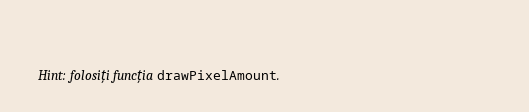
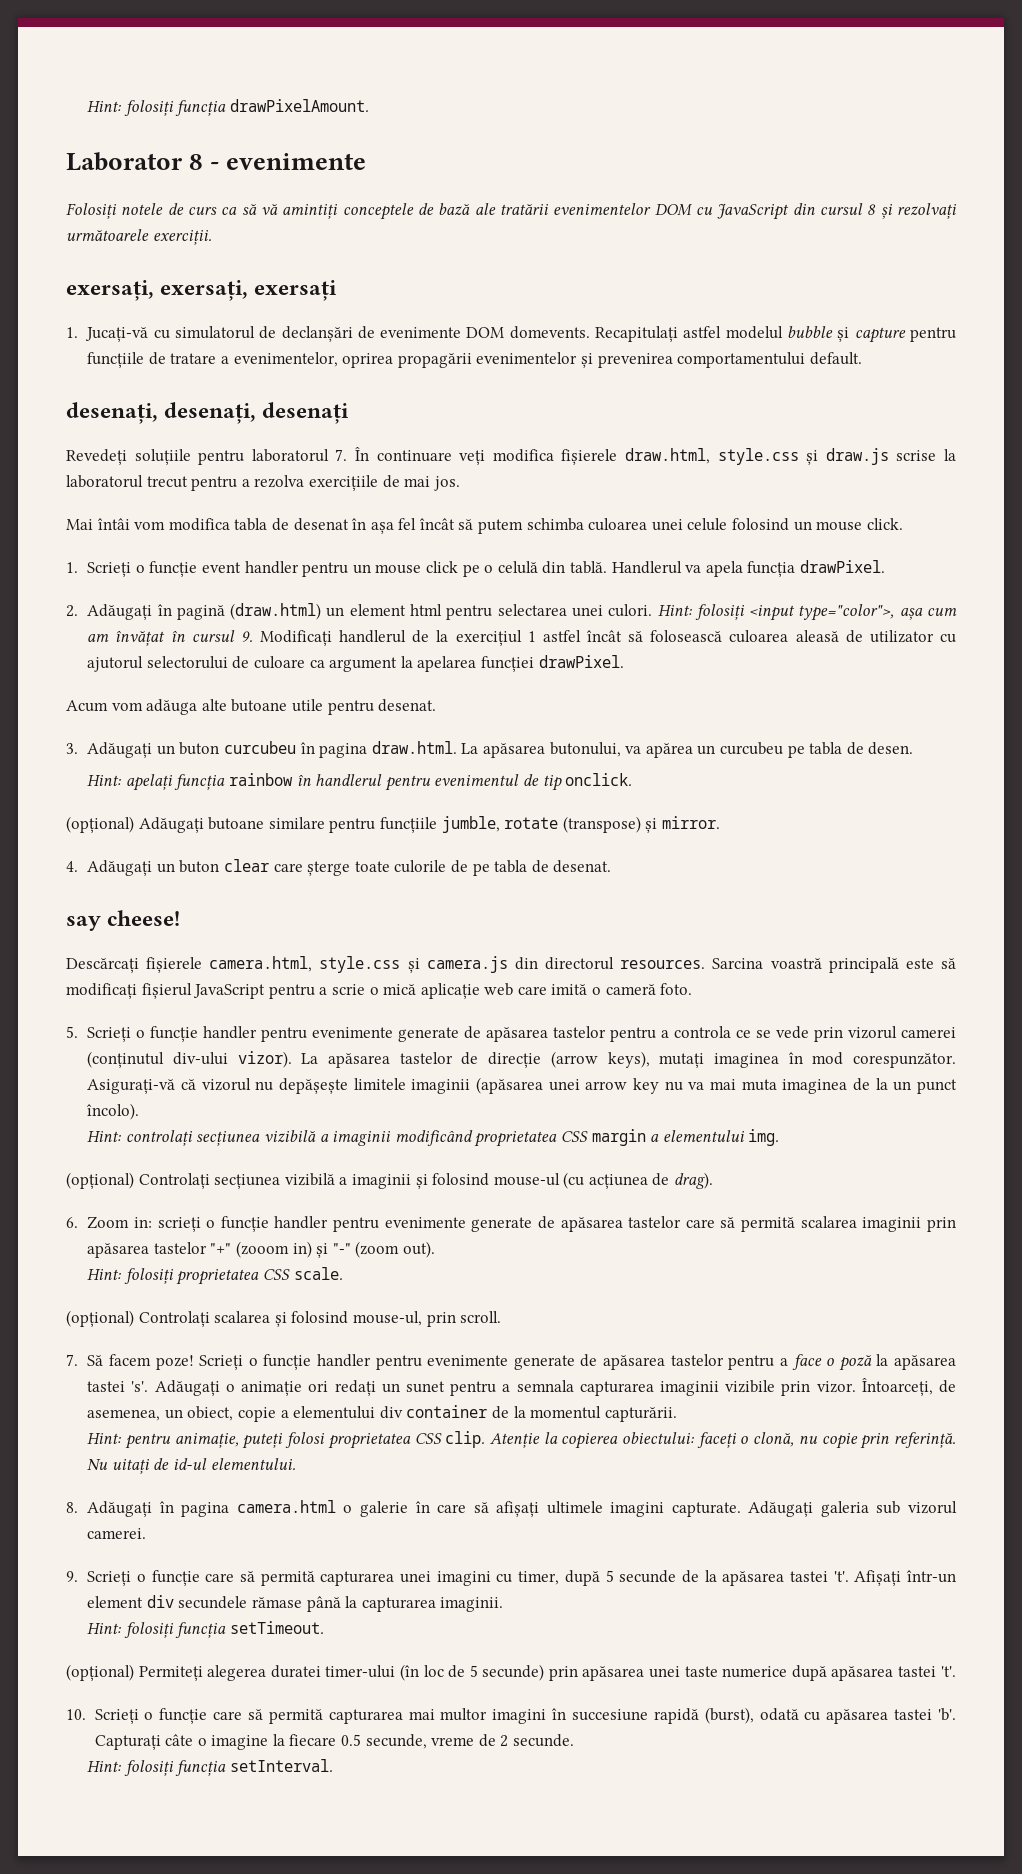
+ Laborator 8 - evenimente
+ Folosiți notele de curs ca să vă amintiți conceptele de bază ale tratării evenimentelor DOM cu JavaScript din cursul 8 și rezolvați următoarele exerciții.
+ exersați, exersați, exersați
+ 1. Jucați-vă cu simulatorul de declanșări de evenimente DOM domevents. Recapitulați astfel modelul bubble și capture pentru funcțiile de tratare a evenimentelor, oprirea propagării evenimentelor și prevenirea comportamentului default.
+ desenați, desenați, desenați
+ Revedeți soluțiile pentru laboratorul 7. În continuare veți modifica fișierele draw.html, style.css și draw.js scrise la laboratorul trecut pentru a rezolva exercițiile de mai jos.
+ Mai întâi vom modifica tabla de desenat în așa fel încât să putem schimba culoarea unei celule folosind un mouse click.
+ 1. Scrieți o funcție event handler pentru un mouse click pe o celulă din tablă. Handlerul va apela funcția drawPixel.
+ 2. Adăugați în pagină (draw.html) un element html pentru selectarea unei culori. Hint: folosiți <input type="color">, așa cum am învățat în cursul 9. Modificați handlerul de la exercițiul 1 astfel încât să folosească culoarea aleasă de utilizator cu ajutorul selectorului de culoare ca argument la apelarea funcției drawPixel.
+ Acum vom adăuga alte butoane utile pentru desenat.
+ 3. Adăugați un buton curcubeu în pagina draw.html. La apăsarea butonului, va apărea un curcubeu pe tabla de desen.
+ Hint: apelați funcția rainbow în handlerul pentru evenimentul de tip onclick.
+ (opțional) Adăugați butoane similare pentru funcțiile jumble, rotate (transpose) și mirror.
+ 4. Adăugați un buton clear care șterge toate culorile de pe tabla de desenat.
+ say cheese!
+ Descărcați fișierele camera.html, style.css și camera.js din directorul resources. Sarcina voastră principală este să modificați fișierul JavaScript pentru a scrie o mică aplicație web care imită o cameră foto.
+ 5. Scrieți o funcție handler pentru evenimente generate de apăsarea tastelor pentru a controla ce se vede prin vizorul camerei (conținutul div-ului vizor). La apăsarea tastelor de direcție (arrow keys), mutați imaginea în mod corespunzător. Asigurați-vă că vizorul nu depășește limitele imaginii (apăsarea unei arrow key nu va mai muta imaginea de la un punct încolo).
+ Hint: controlați secțiunea vizibilă a imaginii modificând proprietatea CSS margin a elementului img.
+ (opțional) Controlați secțiunea vizibilă a imaginii și folosind mouse-ul (cu acțiunea de drag).
+ 6. Zoom in: scrieți o funcție handler pentru evenimente generate de apăsarea tastelor care să permită scalarea imaginii prin apăsarea tastelor "+" (zooom in) și "-" (zoom out).
+ Hint: folosiți proprietatea CSS scale.
+ (opțional) Controlați scalarea și folosind mouse-ul, prin scroll.
+ 7. Să facem poze! Scrieți o funcție handler pentru evenimente generate de apăsarea tastelor pentru a face o poză la apăsarea tastei 's'. Adăugați o animație ori redați un sunet pentru a semnala capturarea imaginii vizibile prin vizor. Întoarceți, de asemenea, un obiect, copie a elementului div container de la momentul capturării.
+ Hint: pentru animație, puteți folosi proprietatea CSS clip. Atenție la copierea obiectului: faceți o clonă, nu copie prin referință. Nu uitați de id-ul elementului.
+ 8. Adăugați în pagina camera.html o galerie în care să afișați ultimele imagini capturate. Adăugați galeria sub vizorul camerei.
+ 9. Scrieți o funcție care să permită capturarea unei imagini cu timer, după 5 secunde de la apăsarea tastei 't'. Afișați într-un element div secundele rămase până la capturarea imaginii.
+ Hint: folosiți funcția setTimeout.
+ (opțional) Permiteți alegerea duratei timer-ului (în loc de 5 secunde) prin apăsarea unei taste numerice după apăsarea tastei 't'.
+ 10. Scrieți o funcție care să permită capturarea mai multor imagini în succesiune rapidă (burst), odată cu apăsarea tastei 'b'. Capturați câte o imagine la fiecare 0.5 secunde, vreme de 2 secunde.
+ Hint: folosiți funcția setInterval.

